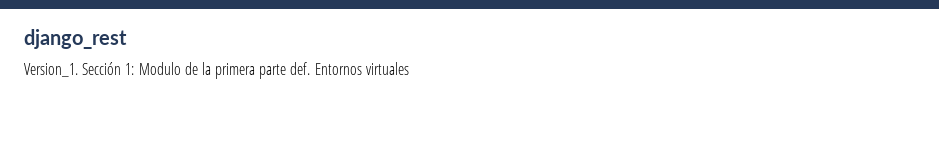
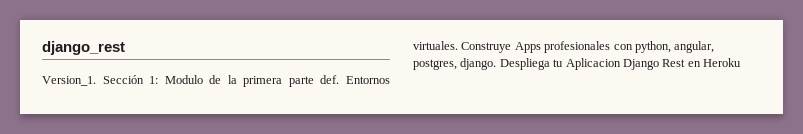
- Entornos virtuales
+ Entornos virtuales. Construye Apps profesionales con python, angular, postgres, django. Despliega tu Aplicacion Django Rest en Heroku

